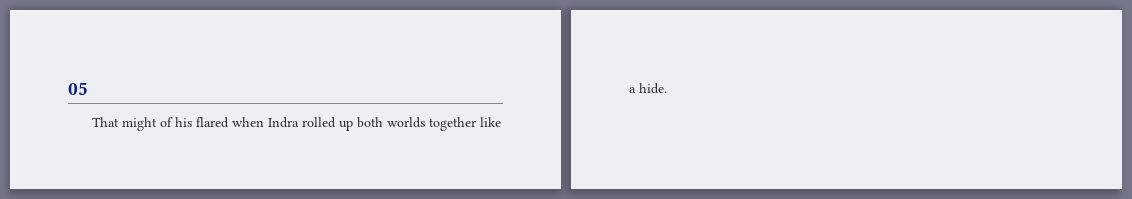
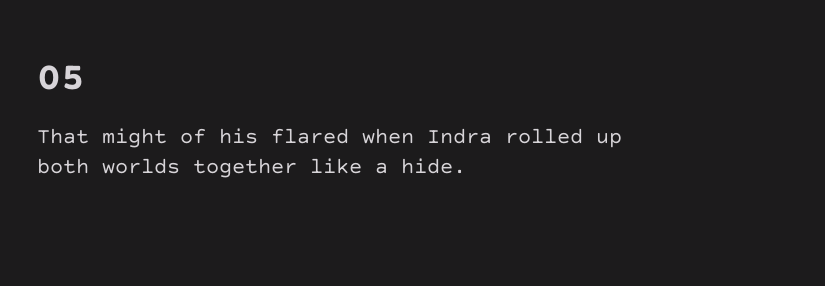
- That might of his flared when Indra rolled up both worlds together like a hide.
+ That might of his flared when Indra rolled up
+ both worlds together like a hide.

